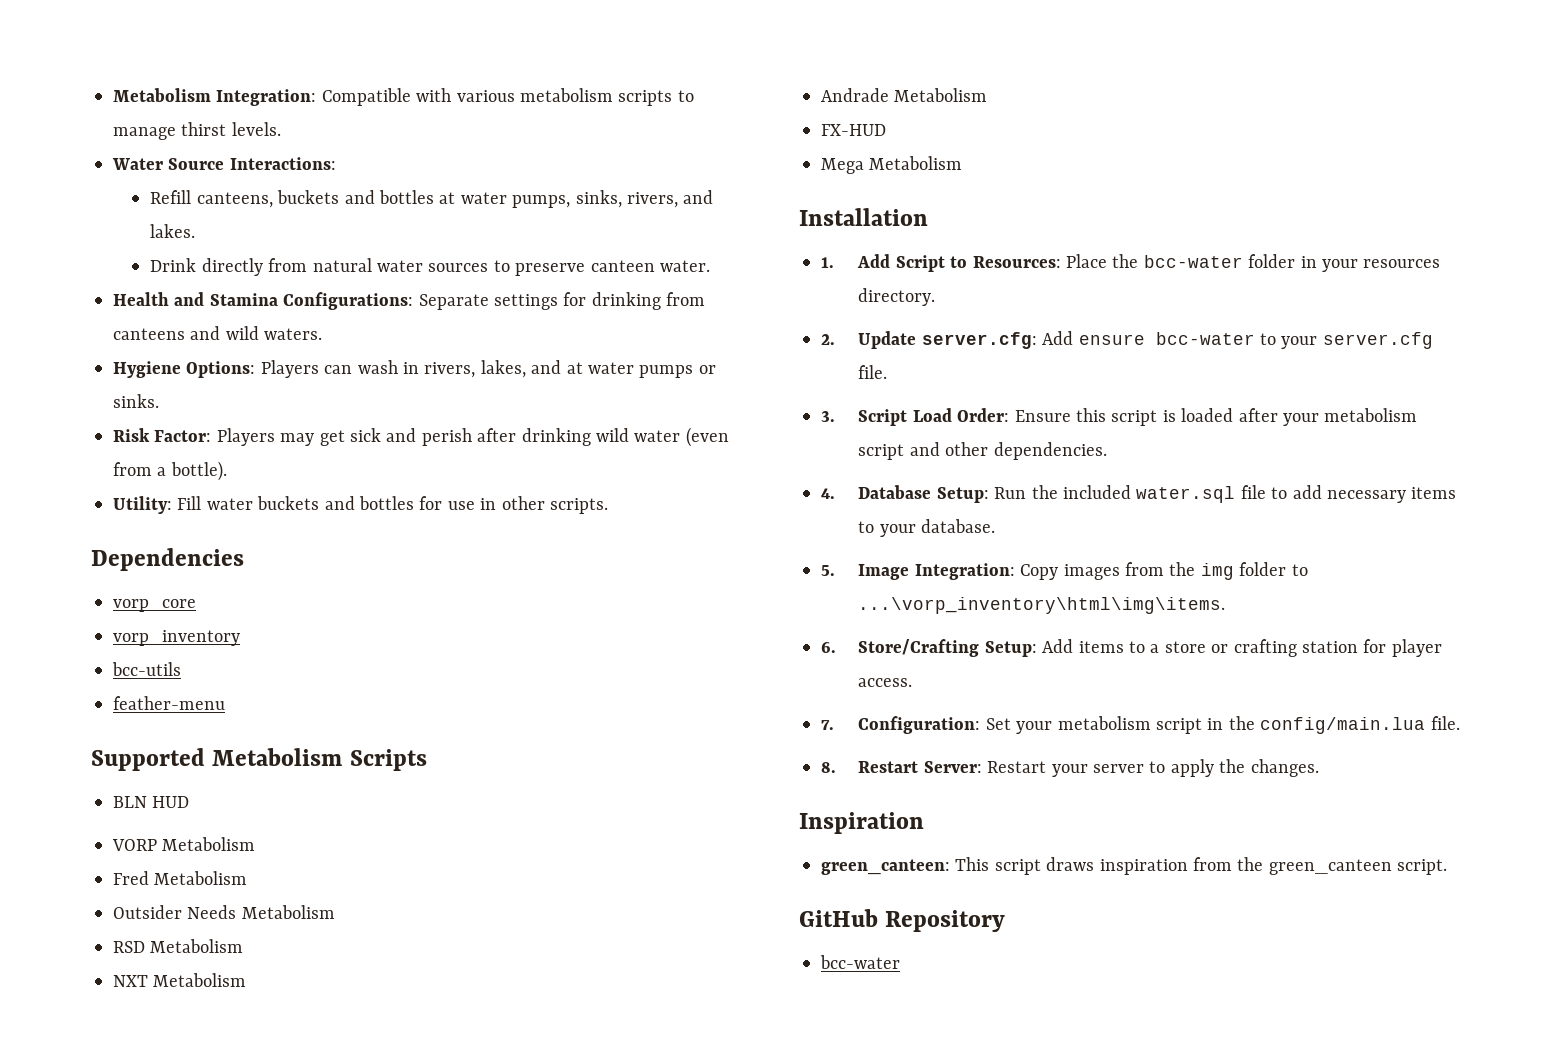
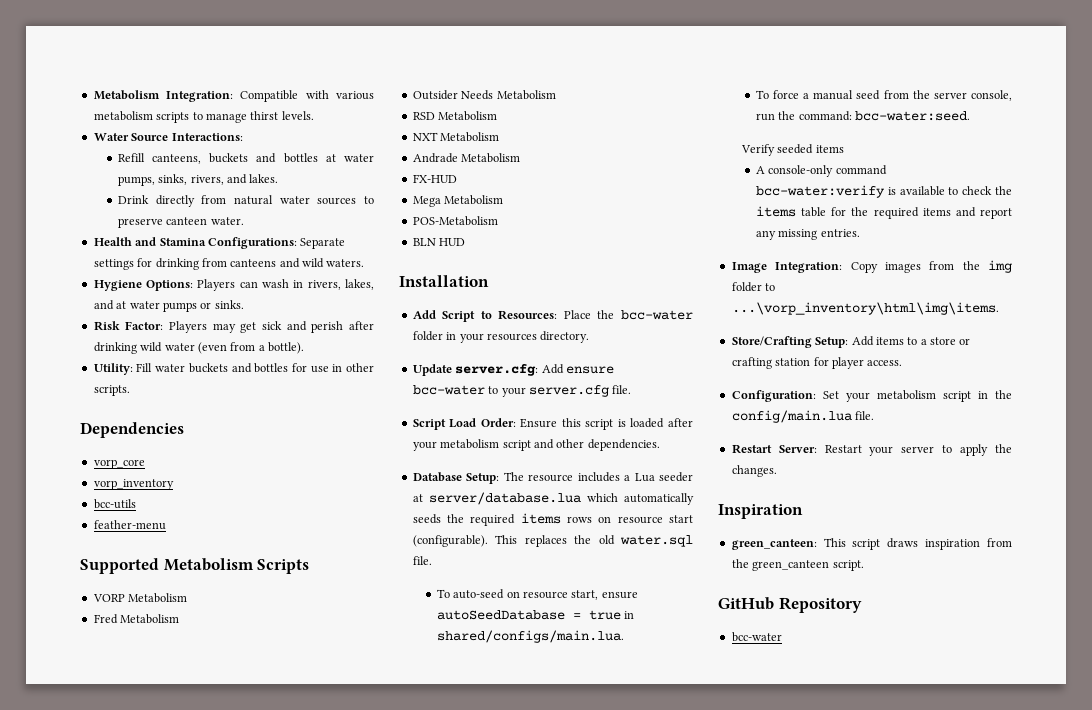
- BLN HUD
+ POS-Metabolism
+ BLN HUD
- 1. Add Script to Resources: Place the bcc-water folder in your resources directory.
+ Add Script to Resources: Place the bcc-water folder in your resources directory.
- 2. Update server.cfg: Add ensure bcc-water to your server.cfg file.
+ Update server.cfg: Add ensure bcc-water to your server.cfg file.
- 3. Script Load Order: Ensure this script is loaded after your metabolism script and other dependencies.
+ Script Load Order: Ensure this script is loaded after your metabolism script and other dependencies.
- 4. Database Setup: Run the included water.sql file to add necessary items to your database.
- 5. Image Integration: Copy images from the img folder to ...\vorp_inventory\html\img\items.
+ Database Setup: The resource includes a Lua seeder at server/database.lua which automatically seeds the required items rows on resource start (configurable). This replaces the old water.sql file.
+ To auto-seed on resource start, ensure autoSeedDatabase = true in shared/configs/main.lua.
+ To force a manual seed from the server console, run the command: bcc-water:seed.
+ Verify seeded items
+ A console-only command bcc-water:verify is available to check the items table for the required items and report any missing entries.
+ Image Integration: Copy images from the img folder to ...\vorp_inventory\html\img\items.
- 6. Store/Crafting Setup: Add items to a store or crafting station for player access.
+ Store/Crafting Setup: Add items to a store or crafting station for player access.
- 7. Configuration: Set your metabolism script in the config/main.lua file.
+ Configuration: Set your metabolism script in the config/main.lua file.
- 8. Restart Server: Restart your server to apply the changes.
+ Restart Server: Restart your server to apply the changes.

